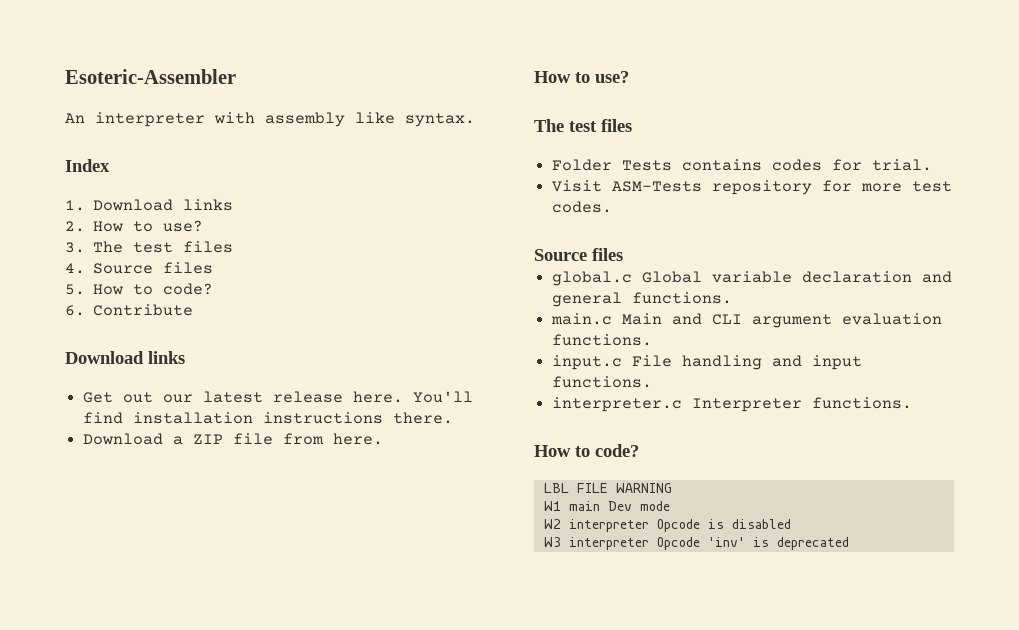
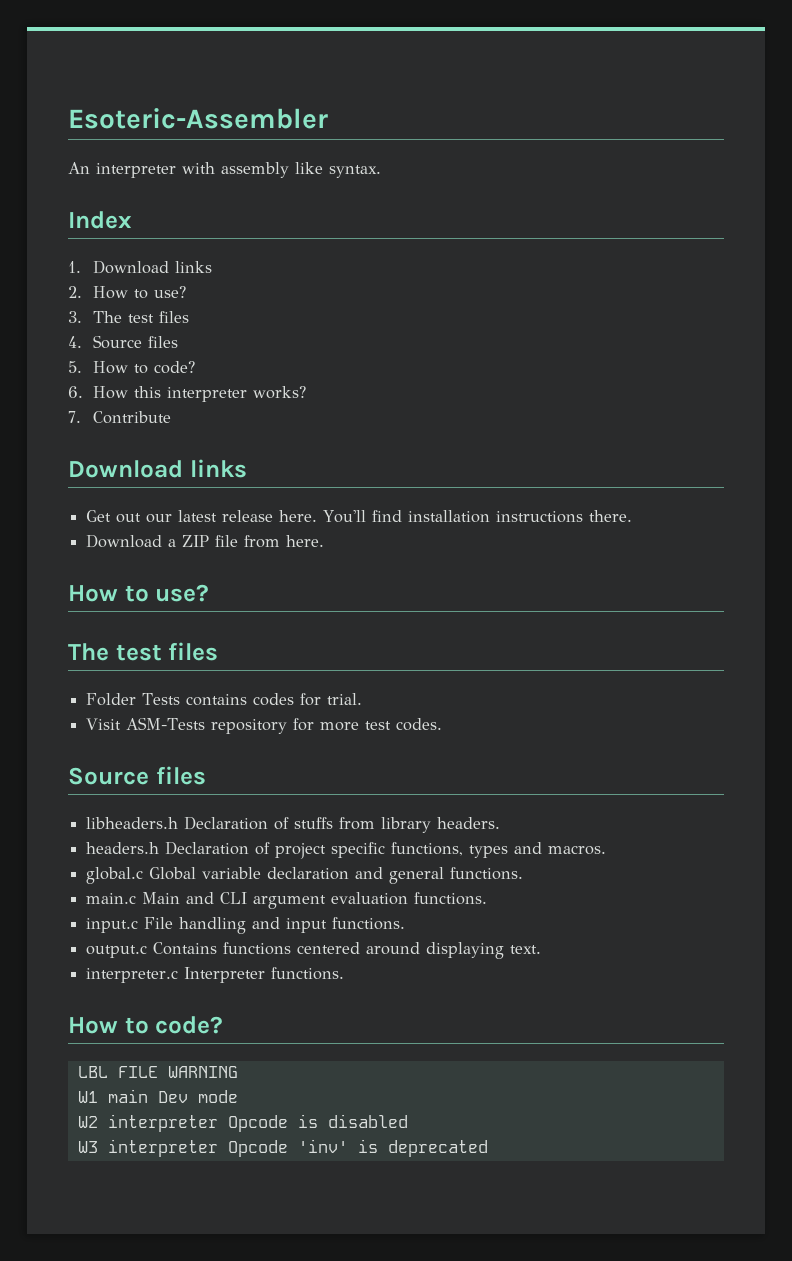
- 6. Contribute
+ 6. How this interpreter works?
+ 7. Contribute
+ libheaders.h Declaration of stuffs from library headers.
+ headers.h Declaration of project specific functions, types and macros.
+ output.c Contains functions centered around displaying text.

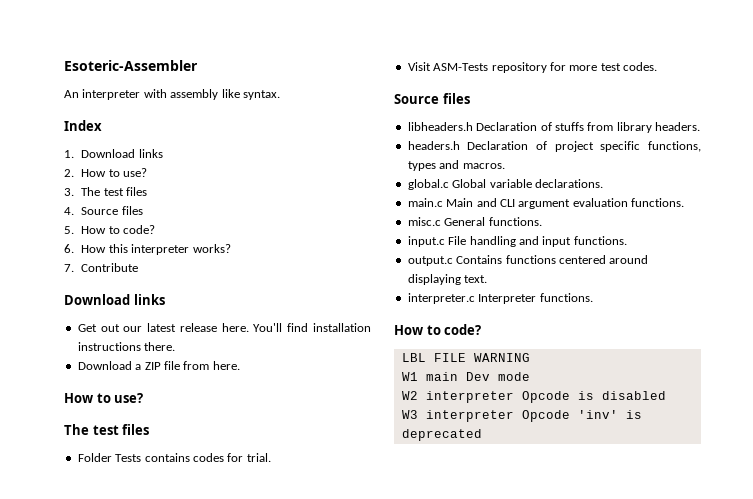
- global.c Global variable declaration and general functions.
+ global.c Global variable declarations.
+ misc.c General functions.

